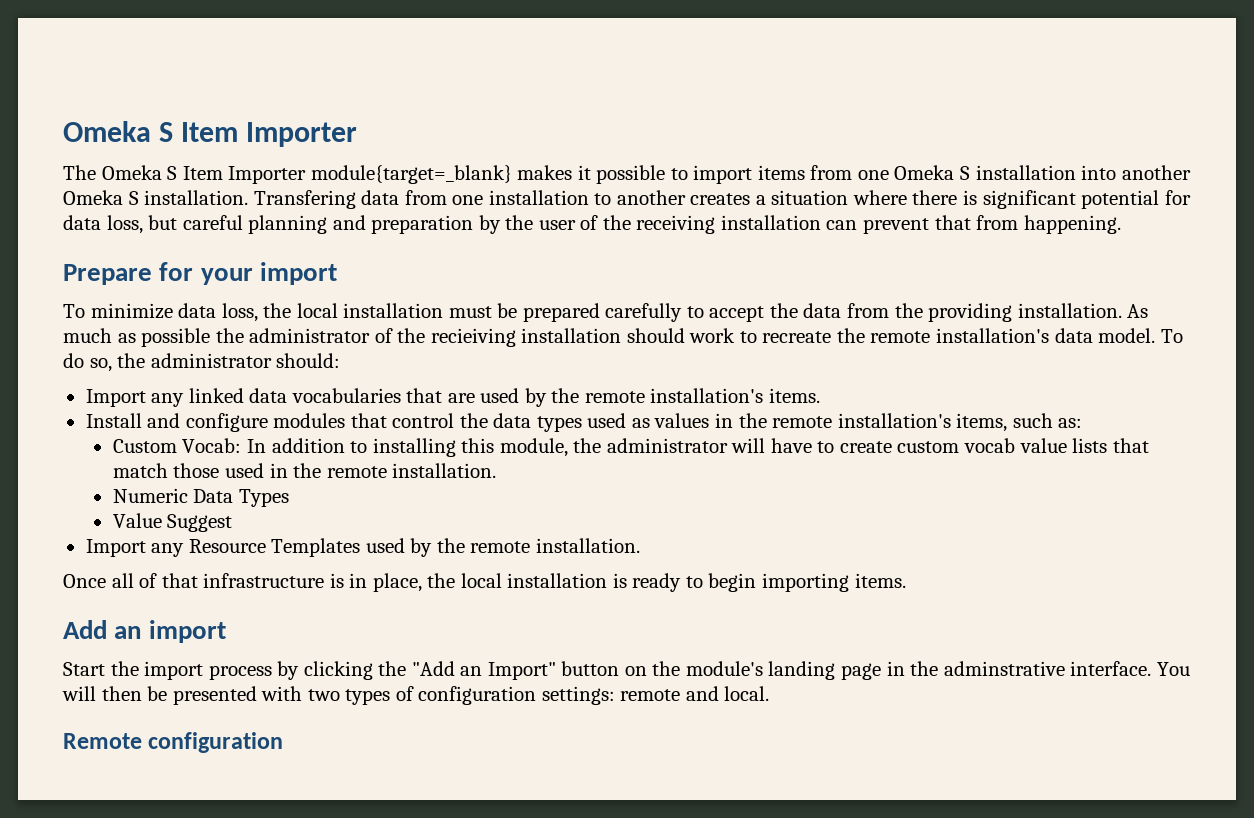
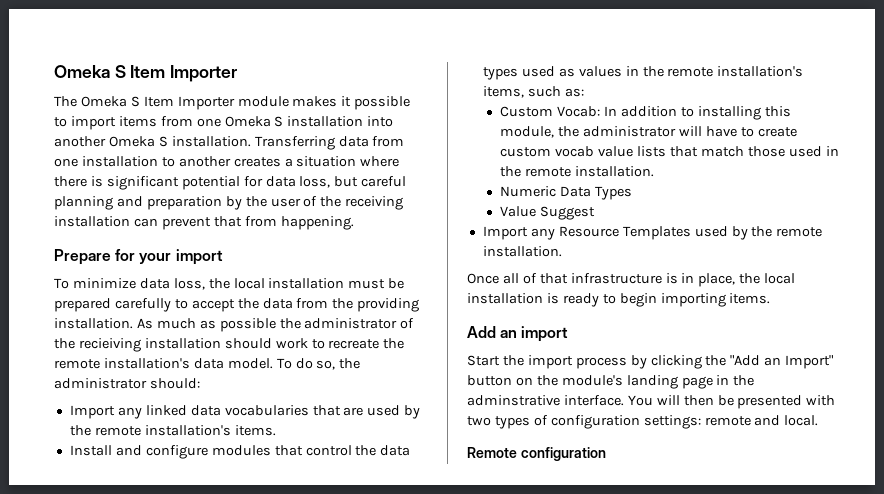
- The Omeka S Item Importer module{target=_blank} makes it possible to import items from one Omeka S installation into another Omeka S installation.
+ The Omeka S Item Importer module makes it possible to import items from one Omeka S installation into another Omeka S installation.
- Transfering data from one installation to another creates a situation where there is significant potential for data loss, but careful planning and preparation by the user of the receiving installation can prevent that from happening.
+ Transferring data from one installation to another creates a situation where there is significant potential for data loss, but careful planning and preparation by the user of the receiving installation can prevent that from happening.

